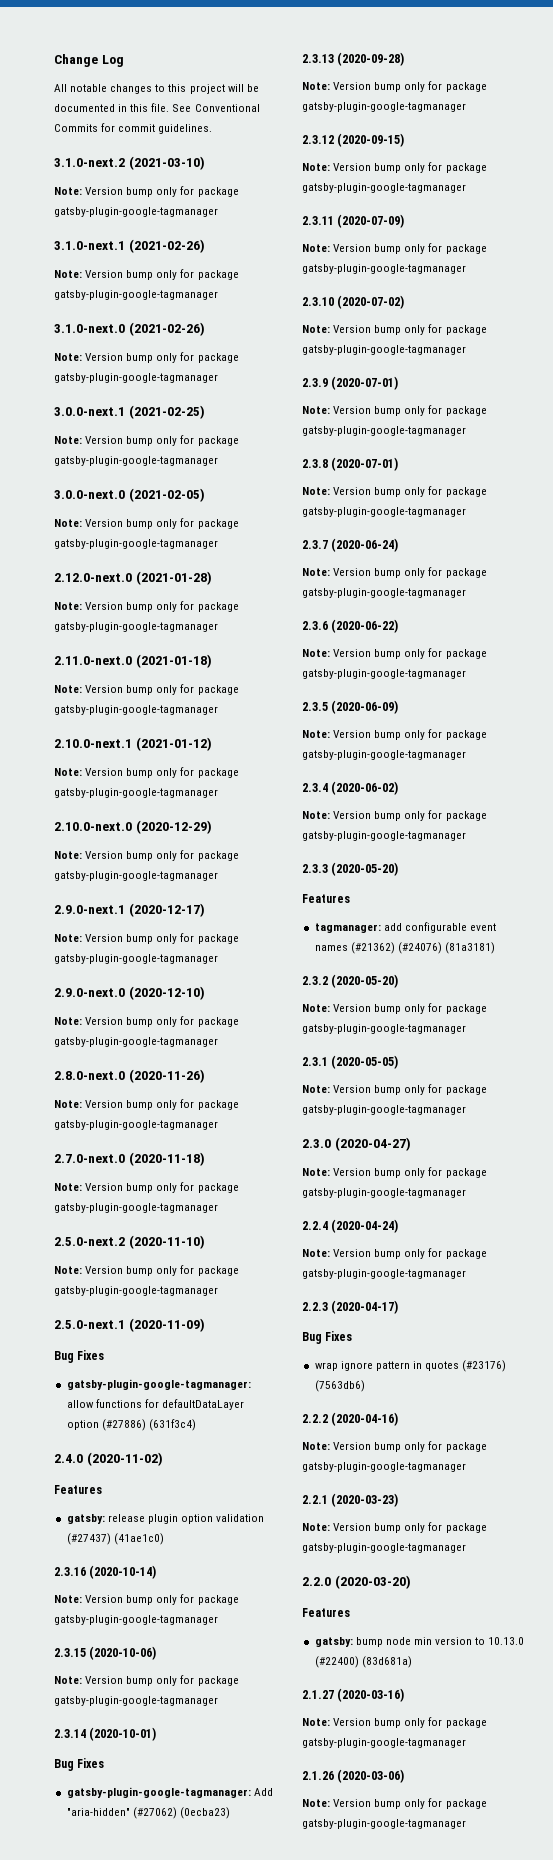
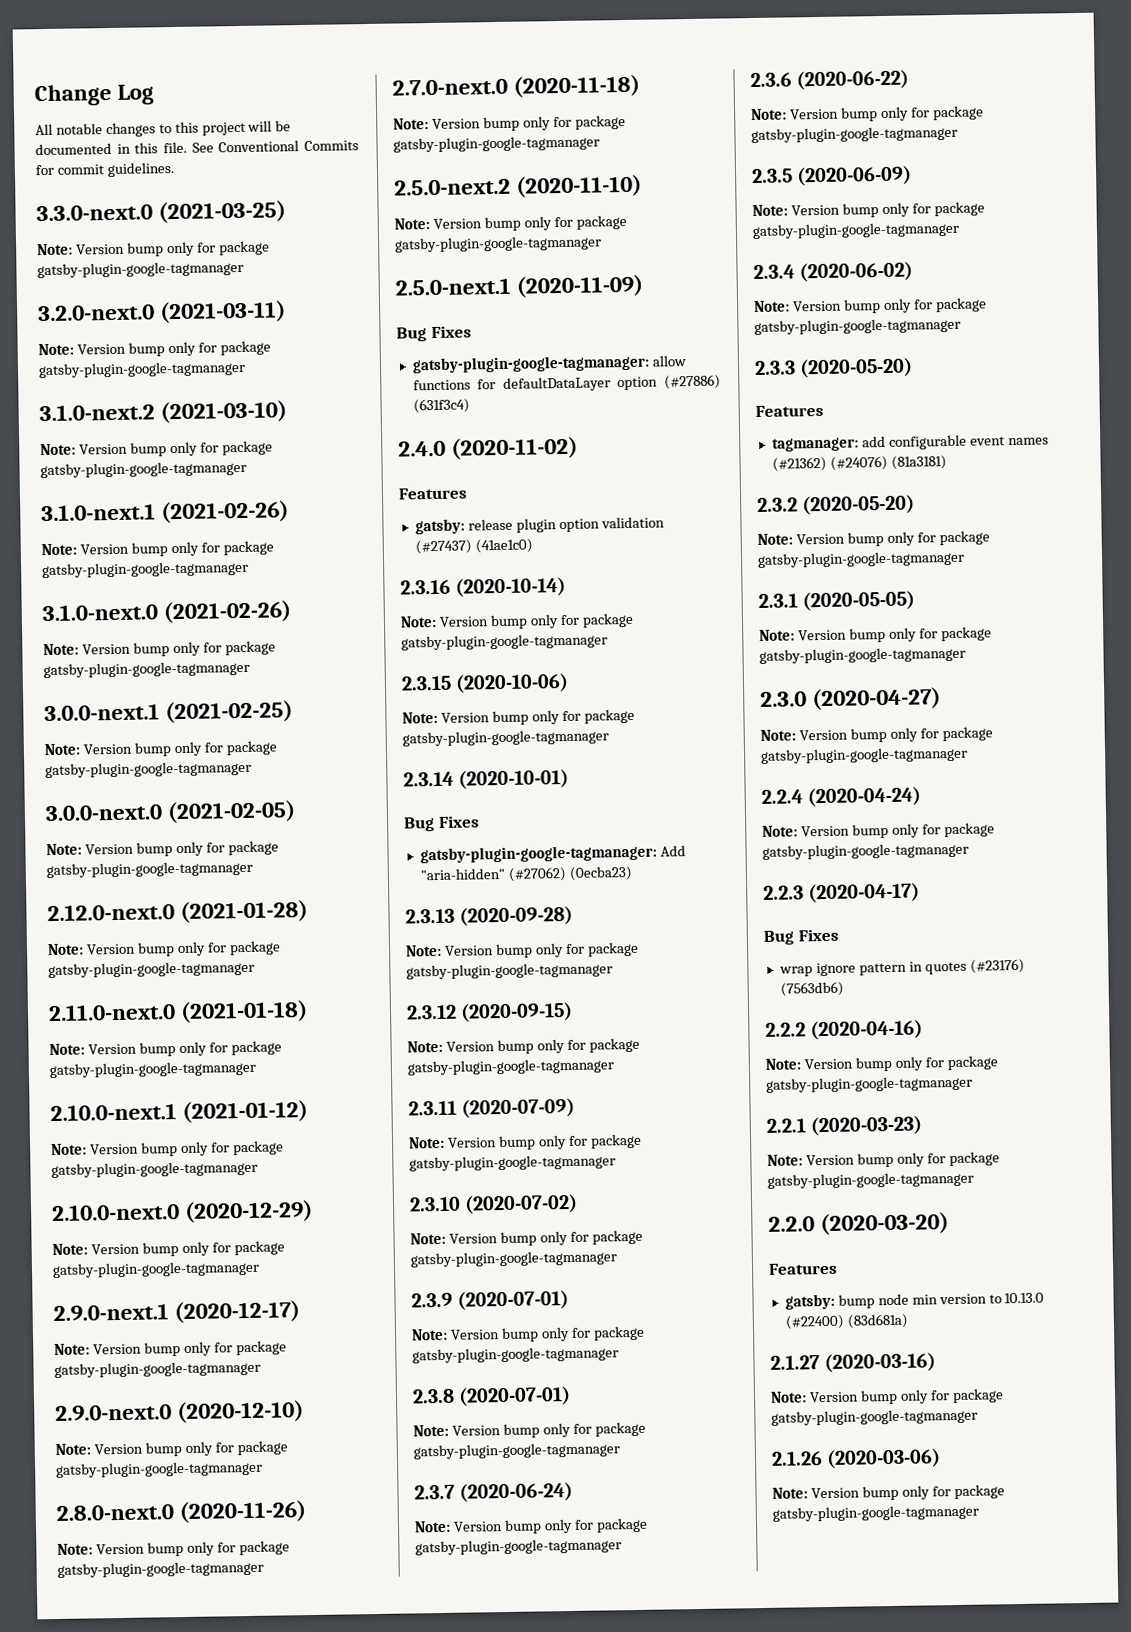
+ 3.3.0-next.0 (2021-03-25)
+ Note: Version bump only for package gatsby-plugin-google-tagmanager
+ 3.2.0-next.0 (2021-03-11)
+ Note: Version bump only for package gatsby-plugin-google-tagmanager

